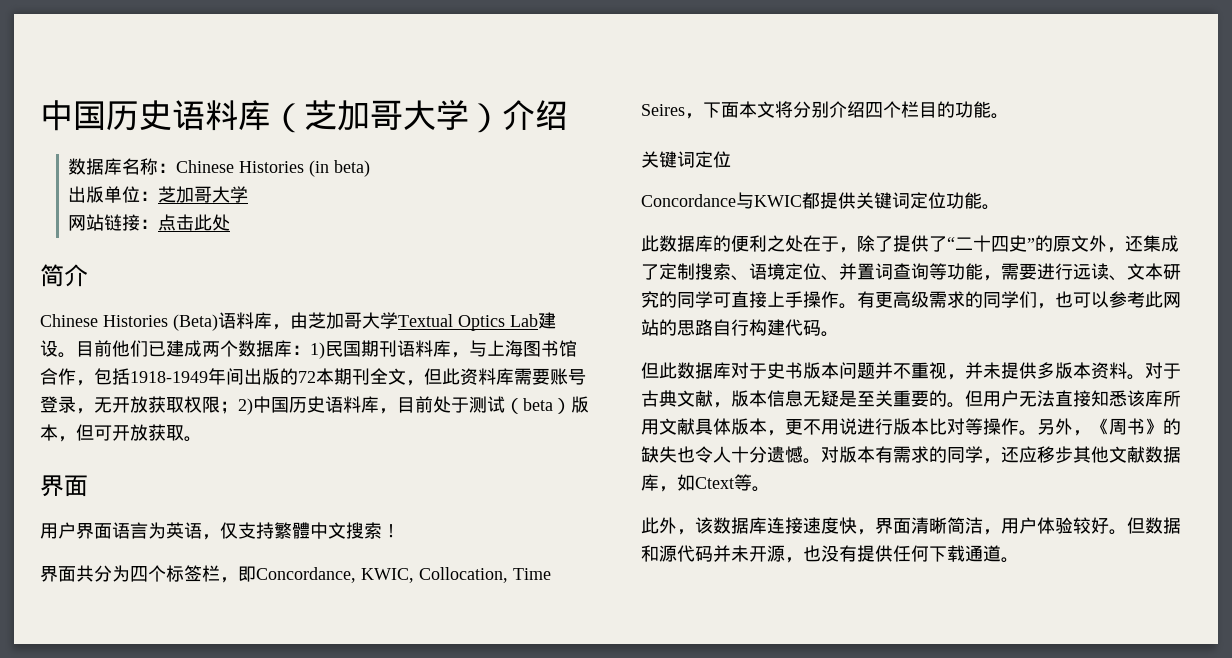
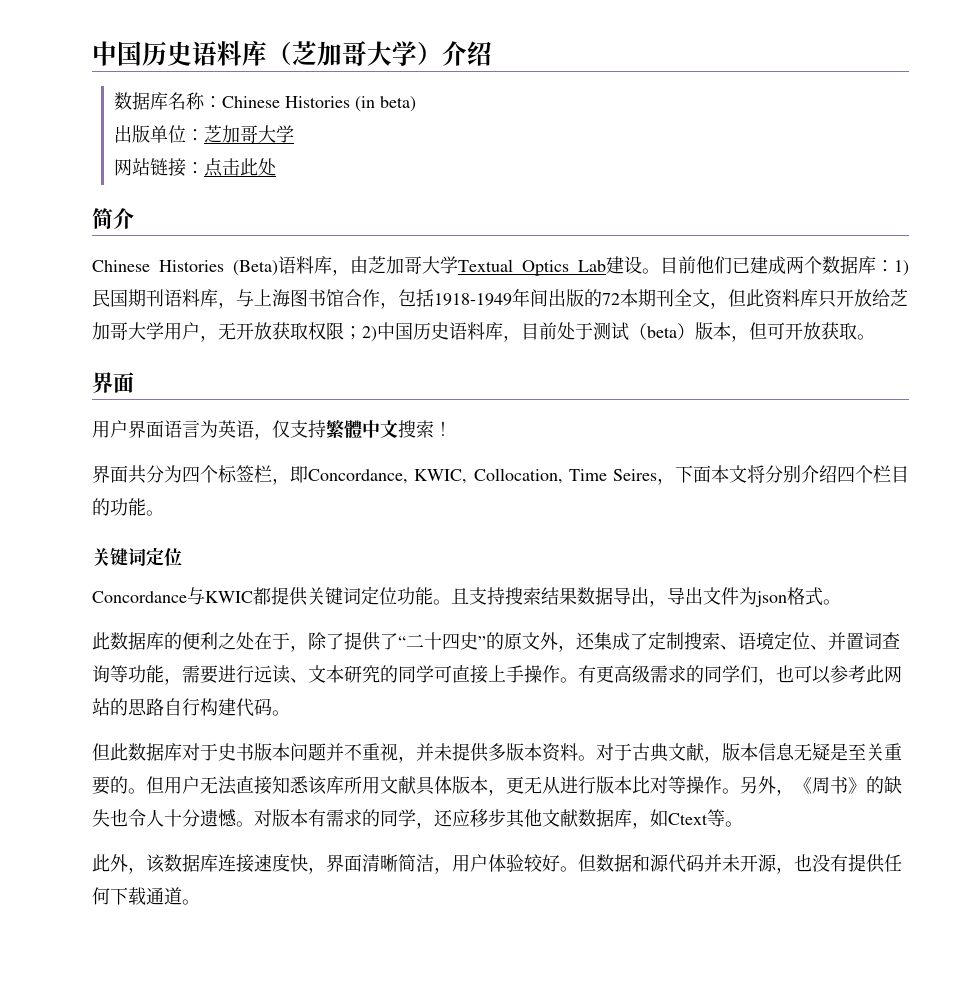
- 目前他们已建成两个数据库：1)民国期刊语料库，与上海图书馆合作，包括1918-1949年间出版的72本期刊全文，但此资料库需要账号登录，无开放获取权限；2)中国历史语料库，目前处于测试（beta）版本，但可开放获取。
+ 目前他们已建成两个数据库：1)民国期刊语料库，与上海图书馆合作，包括1918-1949年间出版的72本期刊全文，但此资料库只开放给芝加哥大学用户，无开放获取权限；2)中国历史语料库，目前处于测试（beta）版本，但可开放获取。
+ 且支持搜索结果数据导出，导出文件为json格式。
- 但用户无法直接知悉该库所用文献具体版本，更不用说进行版本比对等操作。
+ 但用户无法直接知悉该库所用文献具体版本，更无从进行版本比对等操作。

